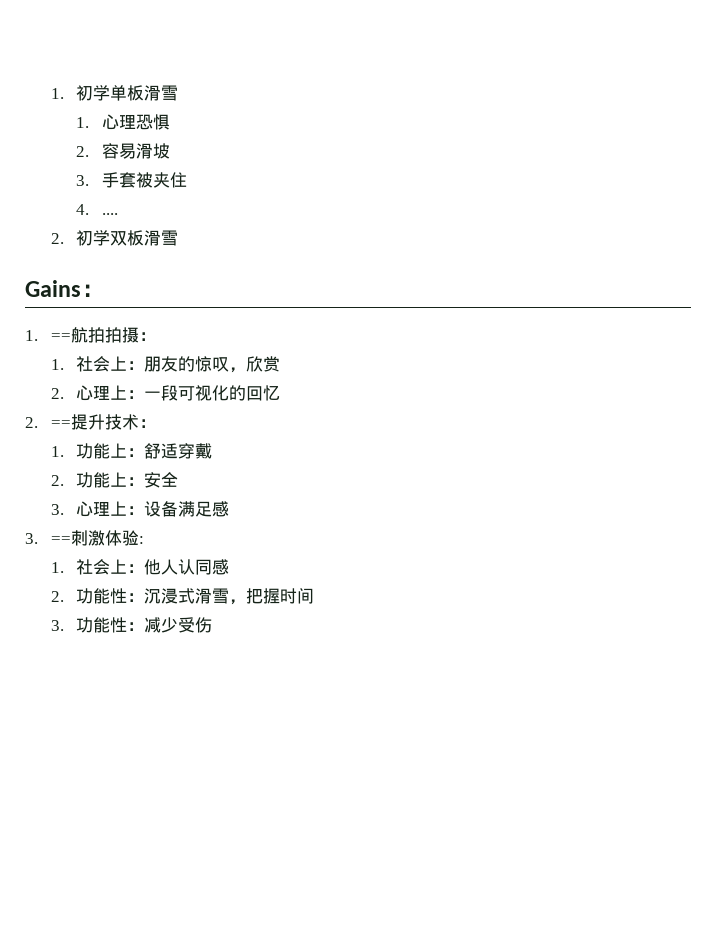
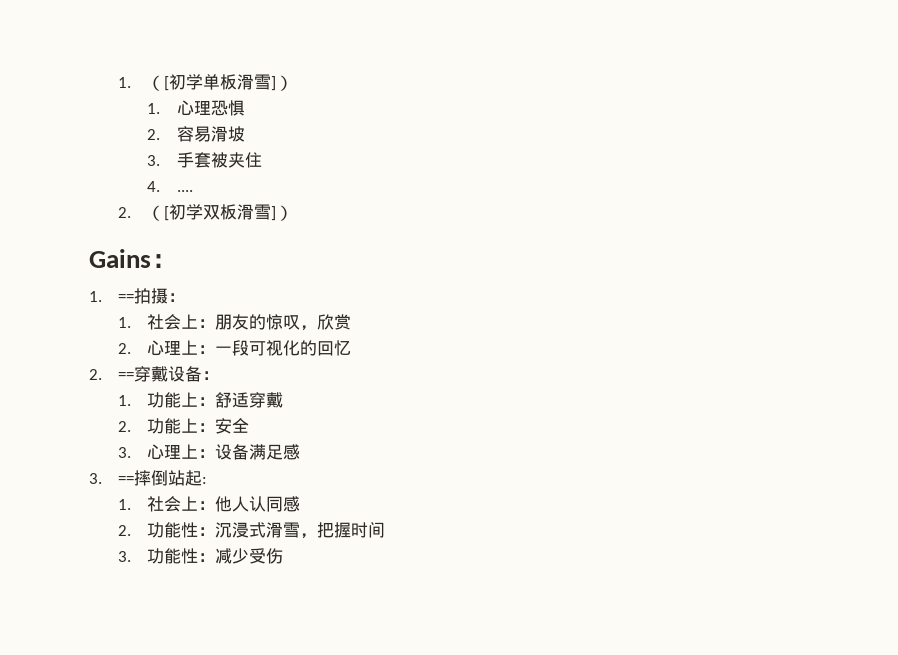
- 1.初学单板滑雪
+ 1.（[初学单板滑雪]）
- 2.初学双板滑雪
+ 2.（[初学双板滑雪]）
- 1. ==航拍拍摄：
+ 1. ==拍摄：
- 2. ==提升技术：
+ 2. ==穿戴设备：
- 3. ==刺激体验:
+ 3. ==摔倒站起:

